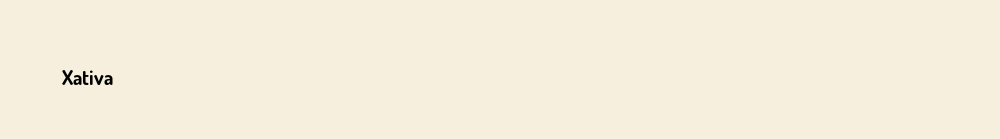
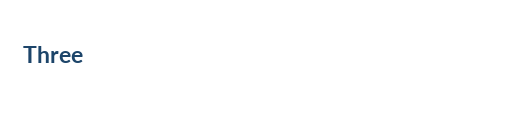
- Xativa
+ Three

